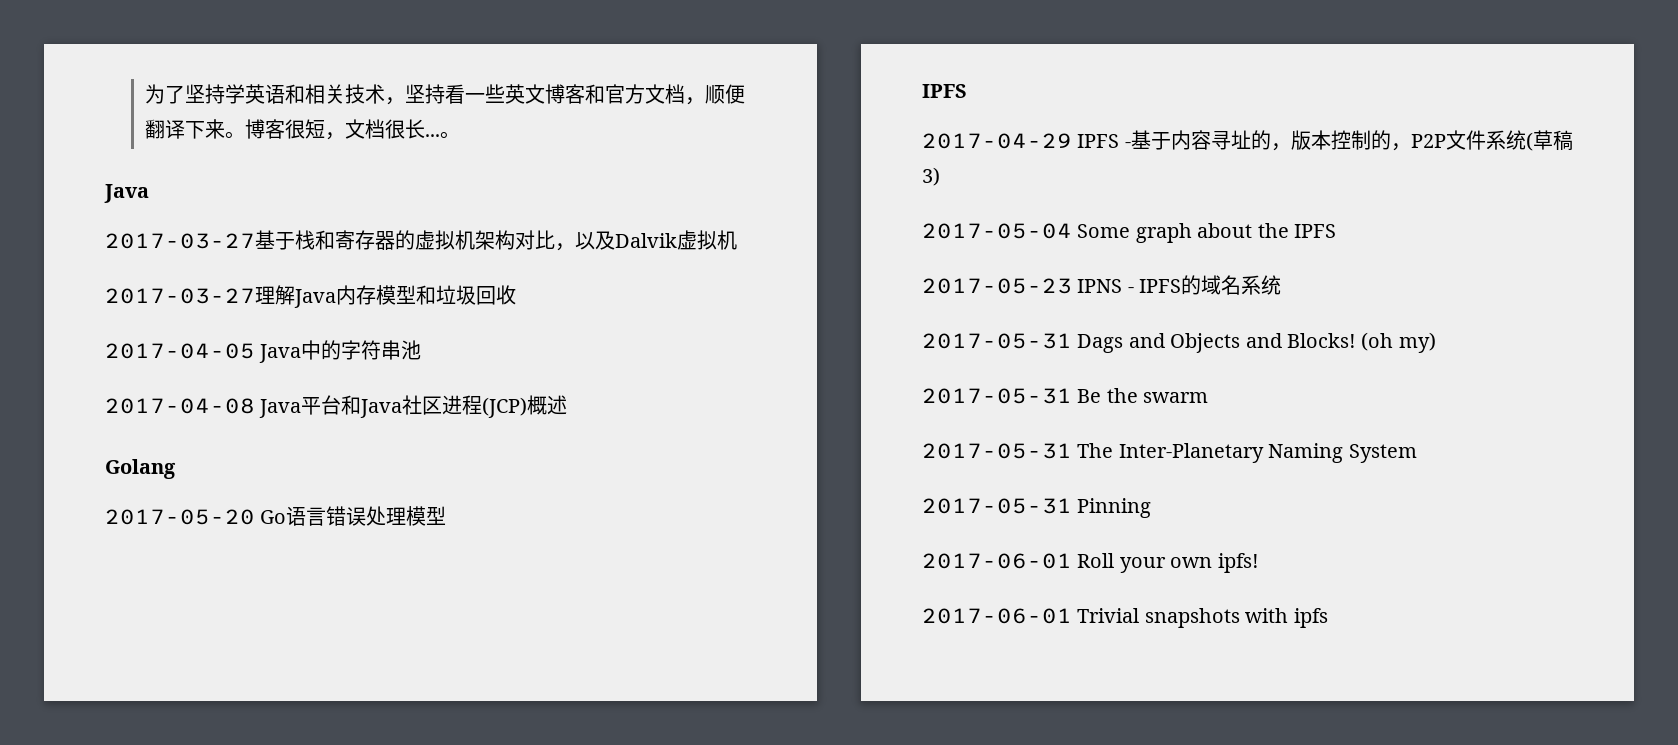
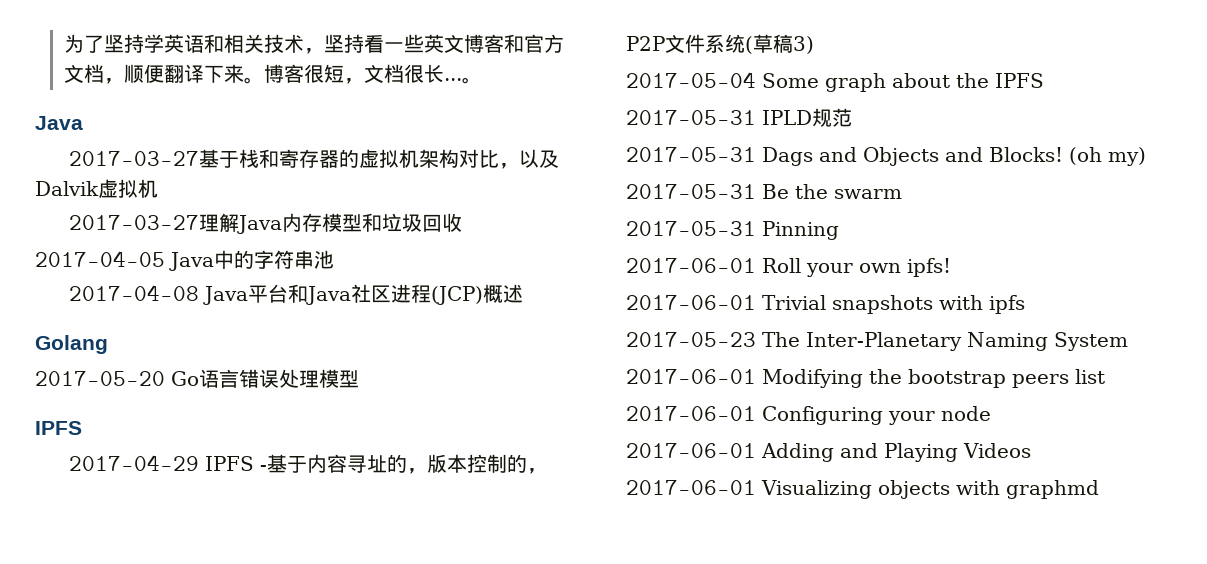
- 2017-05-23 IPNS - IPFS的域名系统
+ 2017-05-31 IPLD规范
- 2017-05-31 The Inter-Planetary Naming System
+ 2017-05-23 The Inter-Planetary Naming System
+ 2017-06-01 Modifying the bootstrap peers list
+ 2017-06-01 Configuring your node
+ 2017-06-01 Adding and Playing Videos
+ 2017-06-01 Visualizing objects with graphmd

